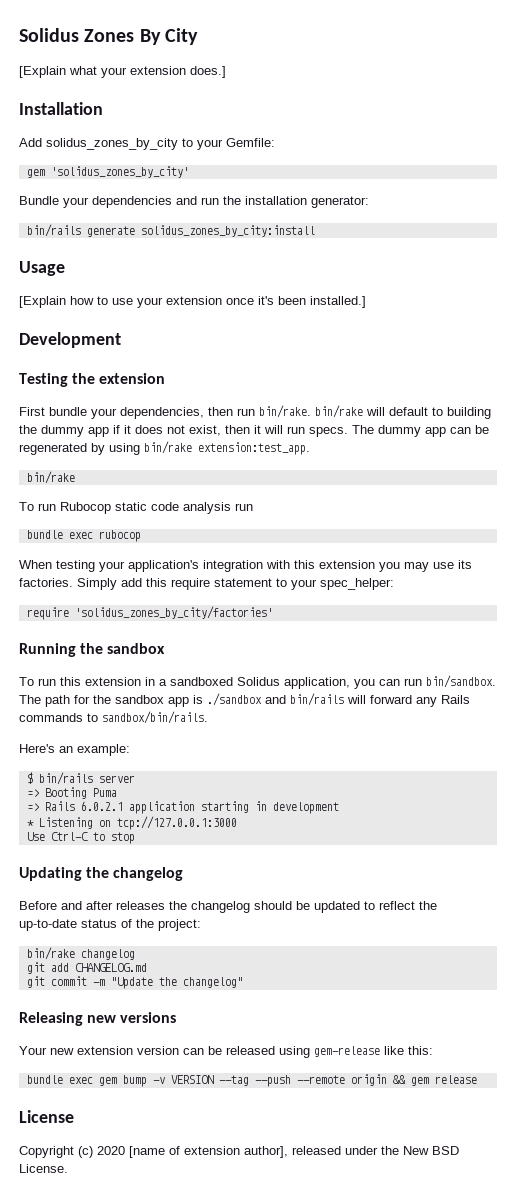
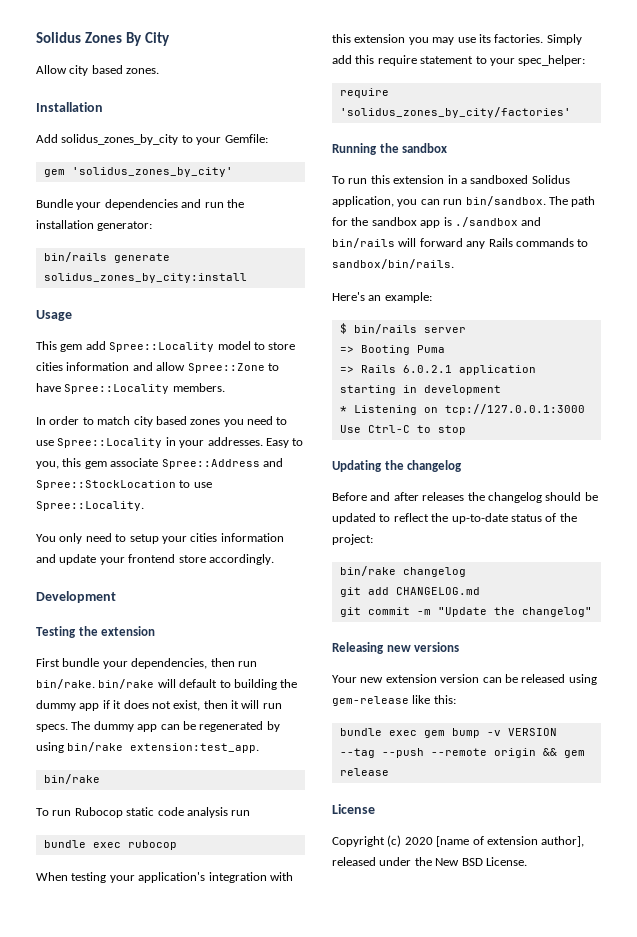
- [Explain what your extension does.]
+ Allow city based zones.
- [Explain how to use your extension once it's been installed.]
+ This gem add Spree::Locality model to store cities information and allow Spree::Zone to have Spree::Locality members.
+ In order to match city based zones you need to use Spree::Locality in your addresses. Easy to you, this gem associate Spree::Address and Spree::StockLocation to use Spree::Locality.
+ You only need to setup your cities information and update your frontend store accordingly.

